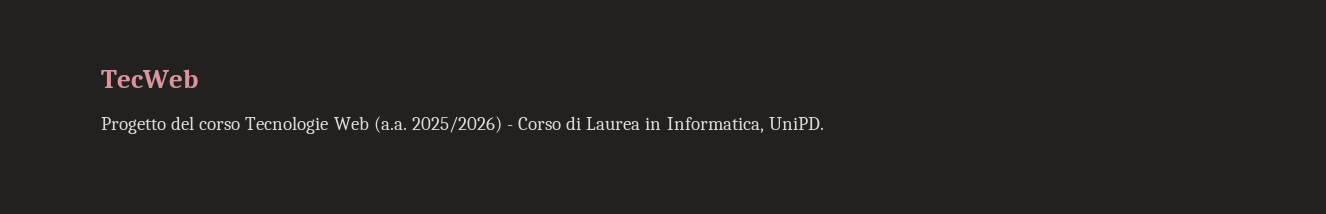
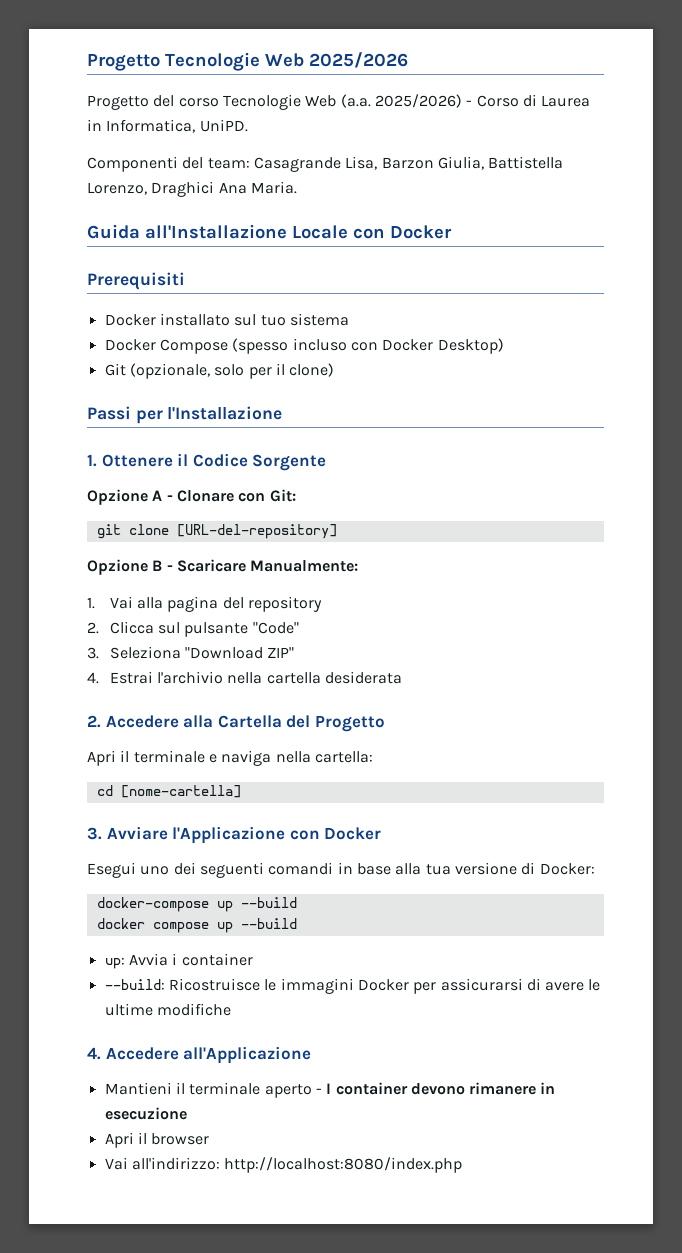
- TecWeb
+ Progetto Tecnologie Web 2025/2026
+ Componenti del team: Casagrande Lisa, Barzon Giulia, Battistella Lorenzo, Draghici Ana Maria.
+ Guida all'Installazione Locale con Docker
+ Prerequisiti
+ Docker installato sul tuo sistema
+ Docker Compose (spesso incluso con Docker Desktop)
+ Git (opzionale, solo per il clone)
+ Passi per l'Installazione
+ 1. Ottenere il Codice Sorgente
+ Opzione A - Clonare con Git:
+ git clone [URL-del-repository]
+ Opzione B - Scaricare Manualmente:
+ 1. Vai alla pagina del repository
+ 2. Clicca sul pulsante "Code"
+ 3. Seleziona "Download ZIP"
+ 4. Estrai l'archivio nella cartella desiderata
+ 2. Accedere alla Cartella del Progetto
+ Apri il terminale e naviga nella cartella:
+ cd [nome-cartella]
+ 3. Avviare l'Applicazione con Docker
+ Esegui uno dei seguenti comandi in base alla tua versione di Docker:
+ docker-compose up --build
+ docker compose up --build
+ up: Avvia i container
+ --build: Ricostruisce le immagini Docker per assicurarsi di avere le ultime modifiche
+ 4. Accedere all'Applicazione
+ Mantieni il terminale aperto - I container devono rimanere in esecuzione
+ Apri il browser
+ Vai all'indirizzo: http://localhost:8080/index.php

